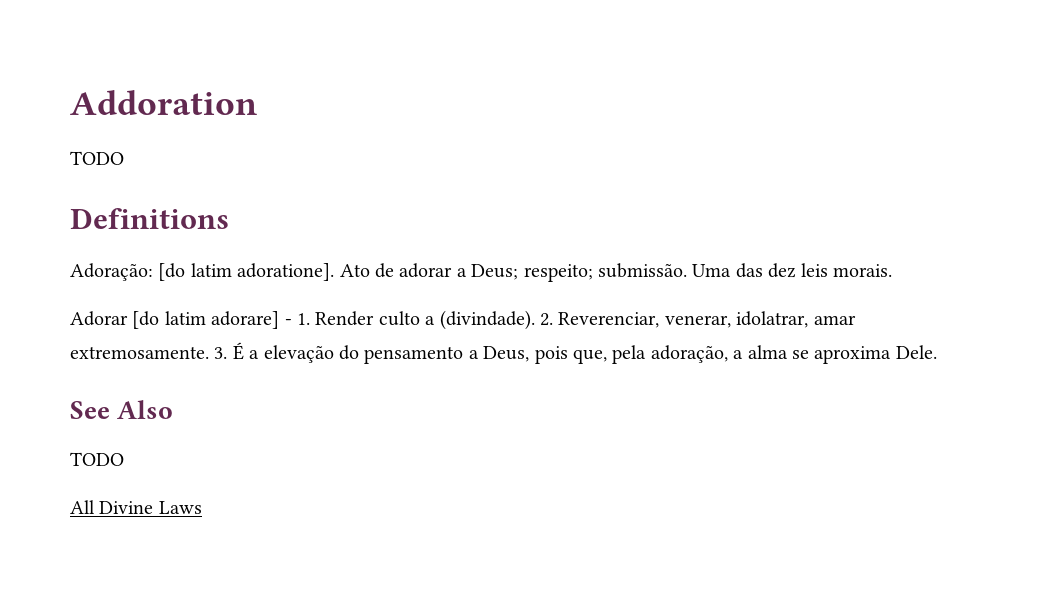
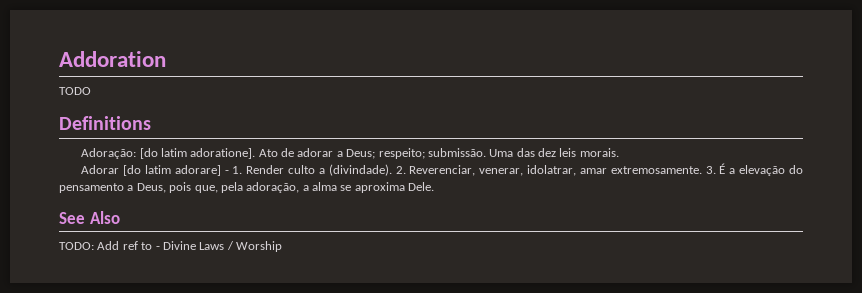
  See Also
- TODO
- All Divine Laws
+ TODO: Add ref to - Divine Laws / Worship

